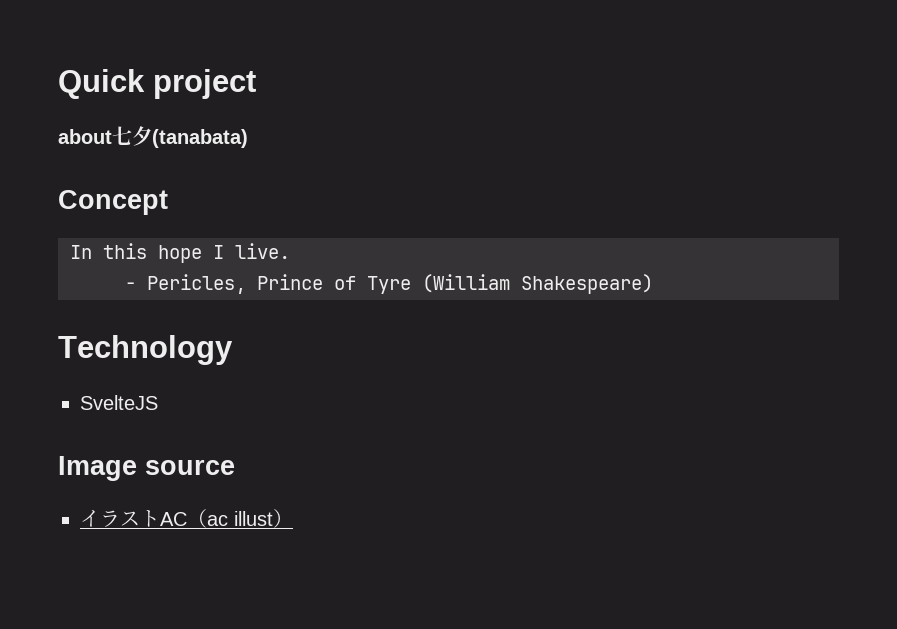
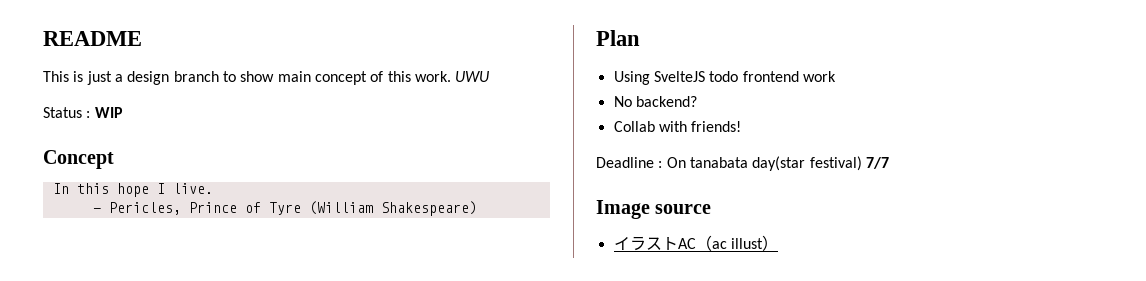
- Quick project
- about七夕(tanabata)
+ README
+ This is just a design branch to show main concept of this work. UWU
+ Status : WIP
- Technology
- SvelteJS
+ Plan
+ Using SvelteJS todo frontend work
+ No backend?
+ Collab with friends!
+ Deadline : On tanabata day(star festival) 7/7

